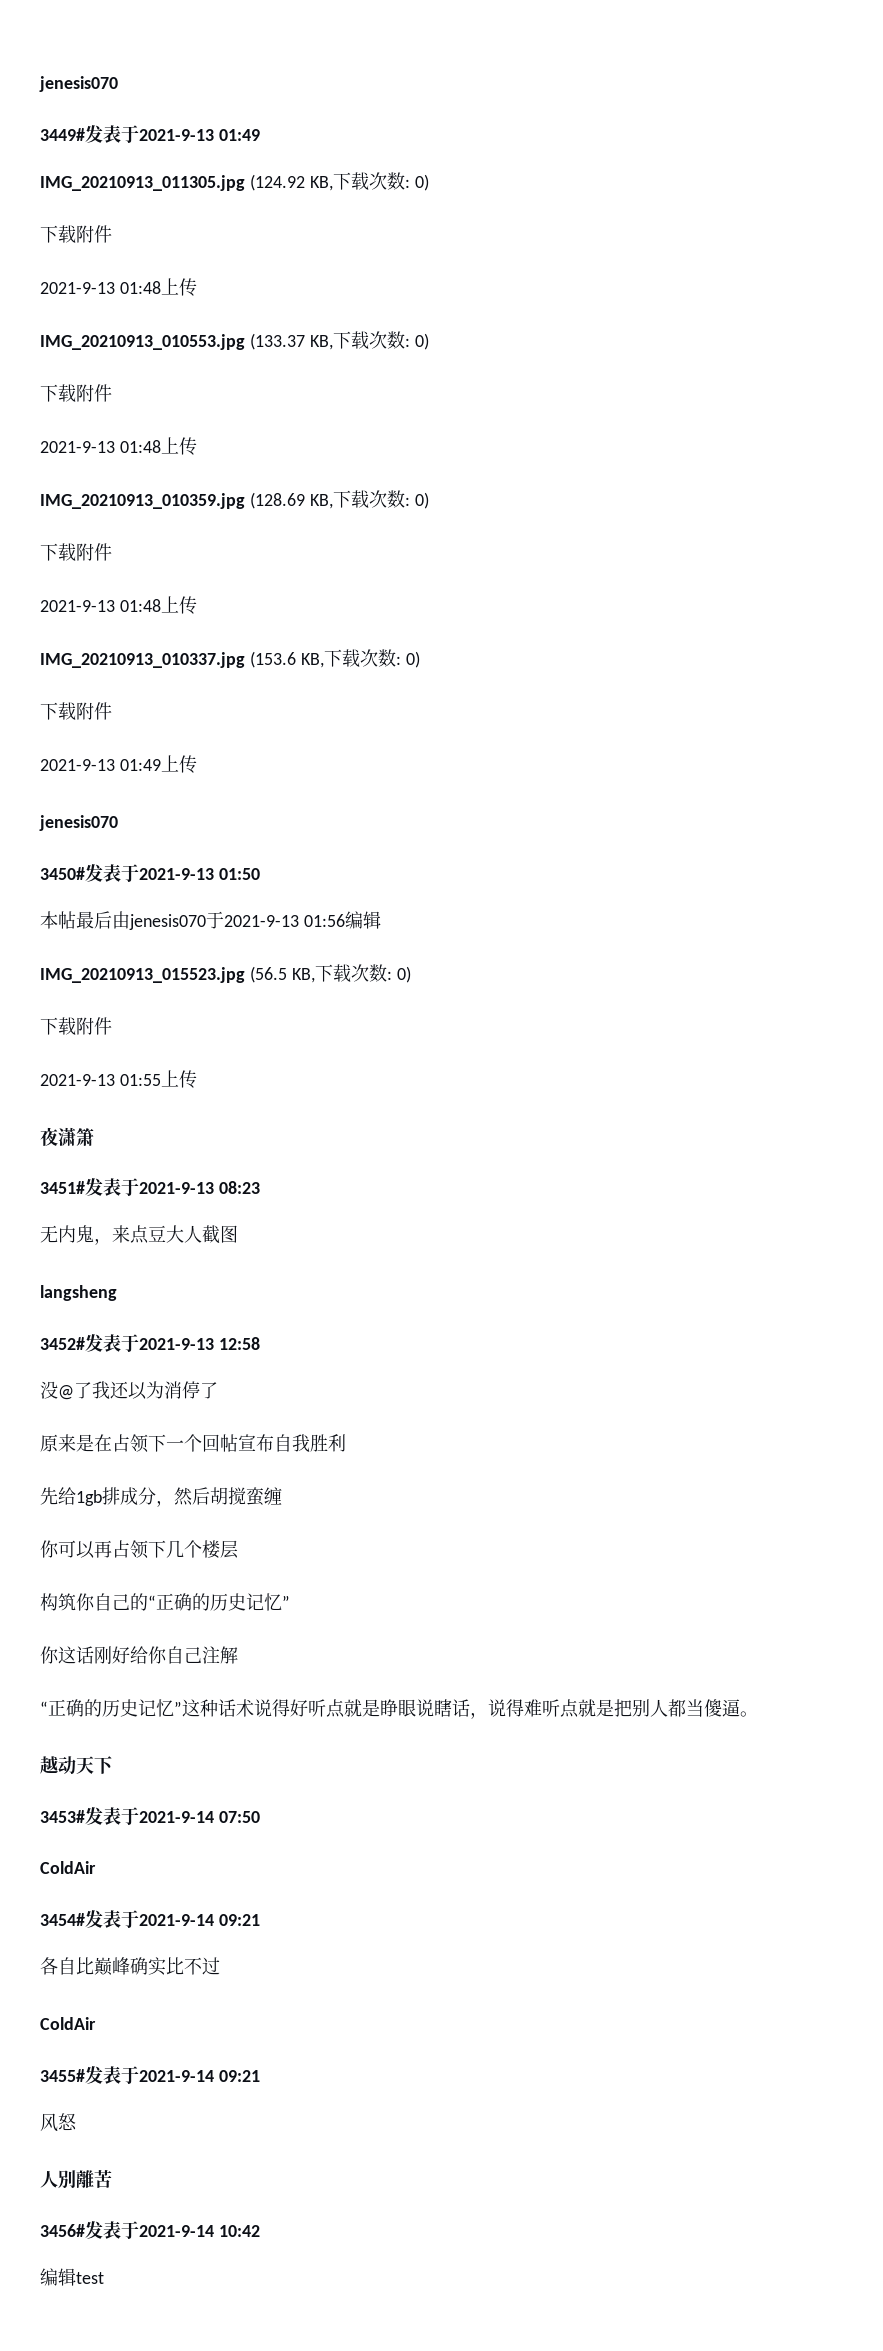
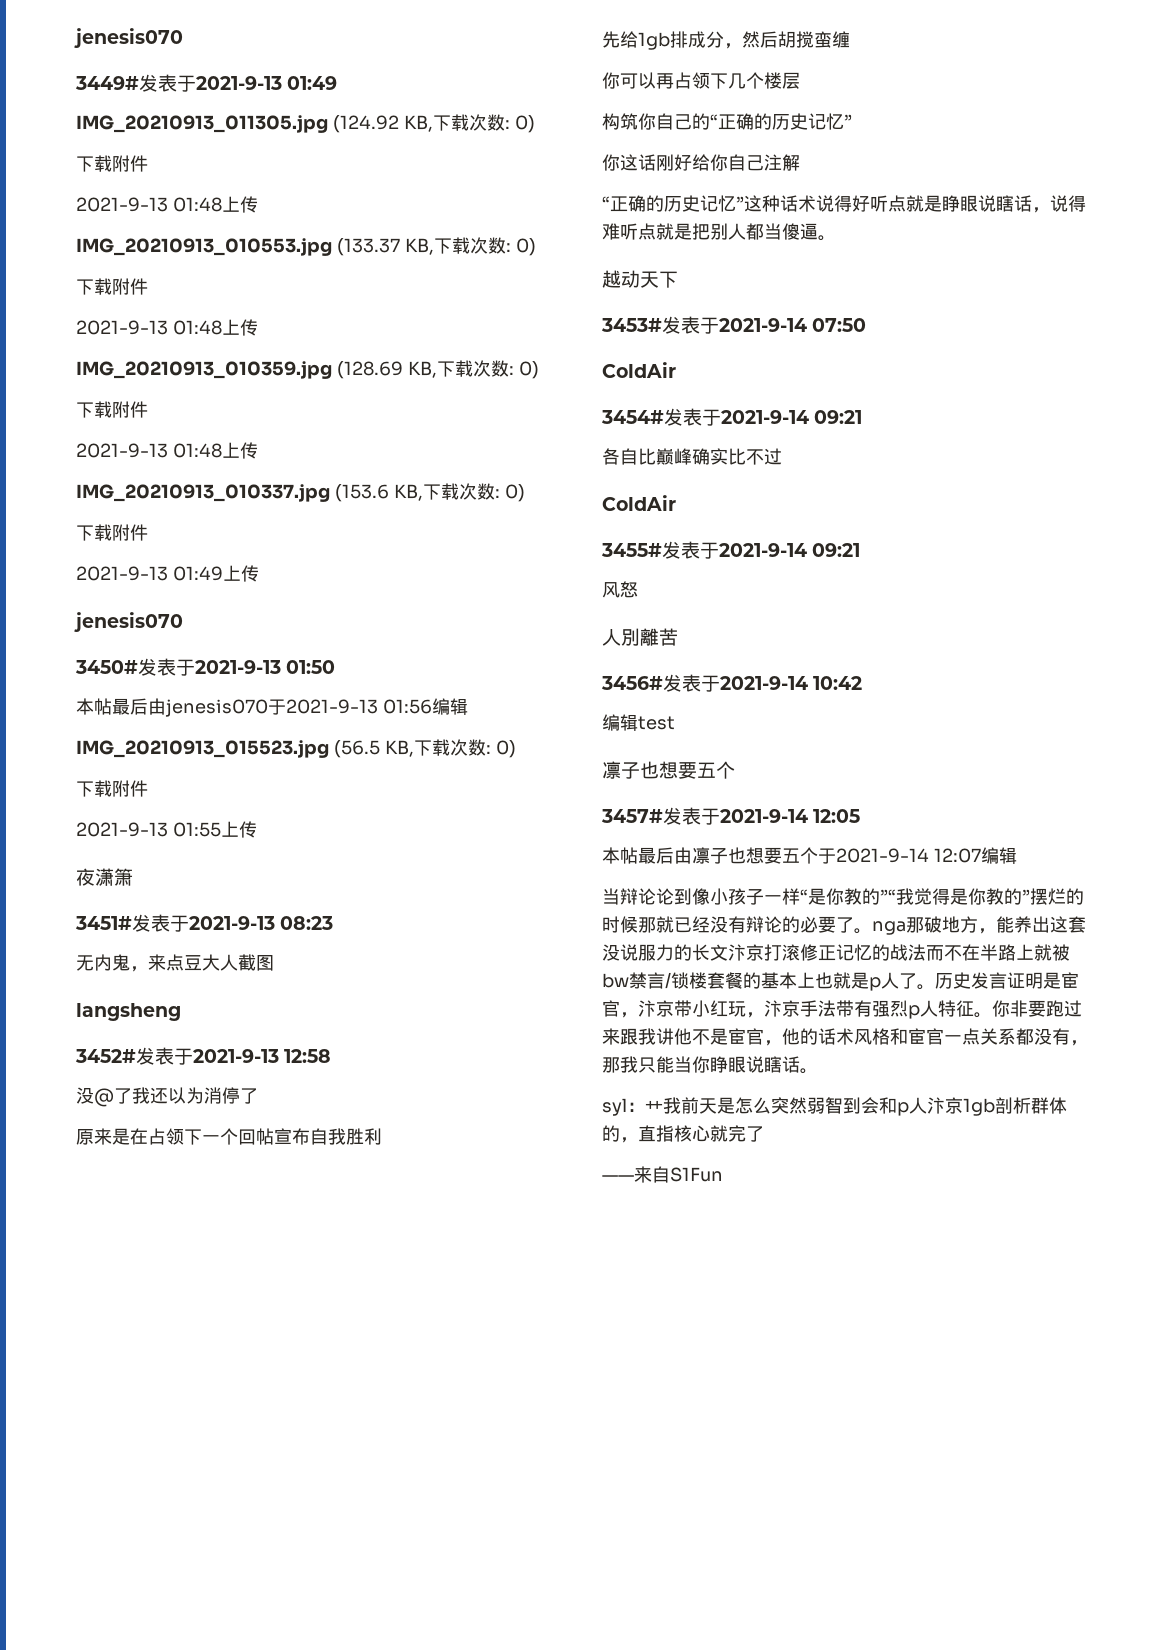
  编辑test
+ 凛子也想要五个
+ 3457#发表于2021-9-14 12:05
+ 本帖最后由凛子也想要五个于2021-9-14 12:07编辑
+ 当辩论论到像小孩子一样“是你教的”“我觉得是你教的”摆烂的时候那就已经没有辩论的必要了。nga那破地方，能养出这套没说服力的长文汴京打滚修正记忆的战法而不在半路上就被bw禁言/锁楼套餐的基本上也就是p人了。历史发言证明是宦官，汴京带小红玩，汴京手法带有强烈p人特征。你非要跑过来跟我讲他不是宦官，他的话术风格和宦官一点关系都没有，那我只能当你睁眼说瞎话。
+ syl：艹我前天是怎么突然弱智到会和p人汴京1gb剖析群体的，直指核心就完了
+ ——来自S1Fun

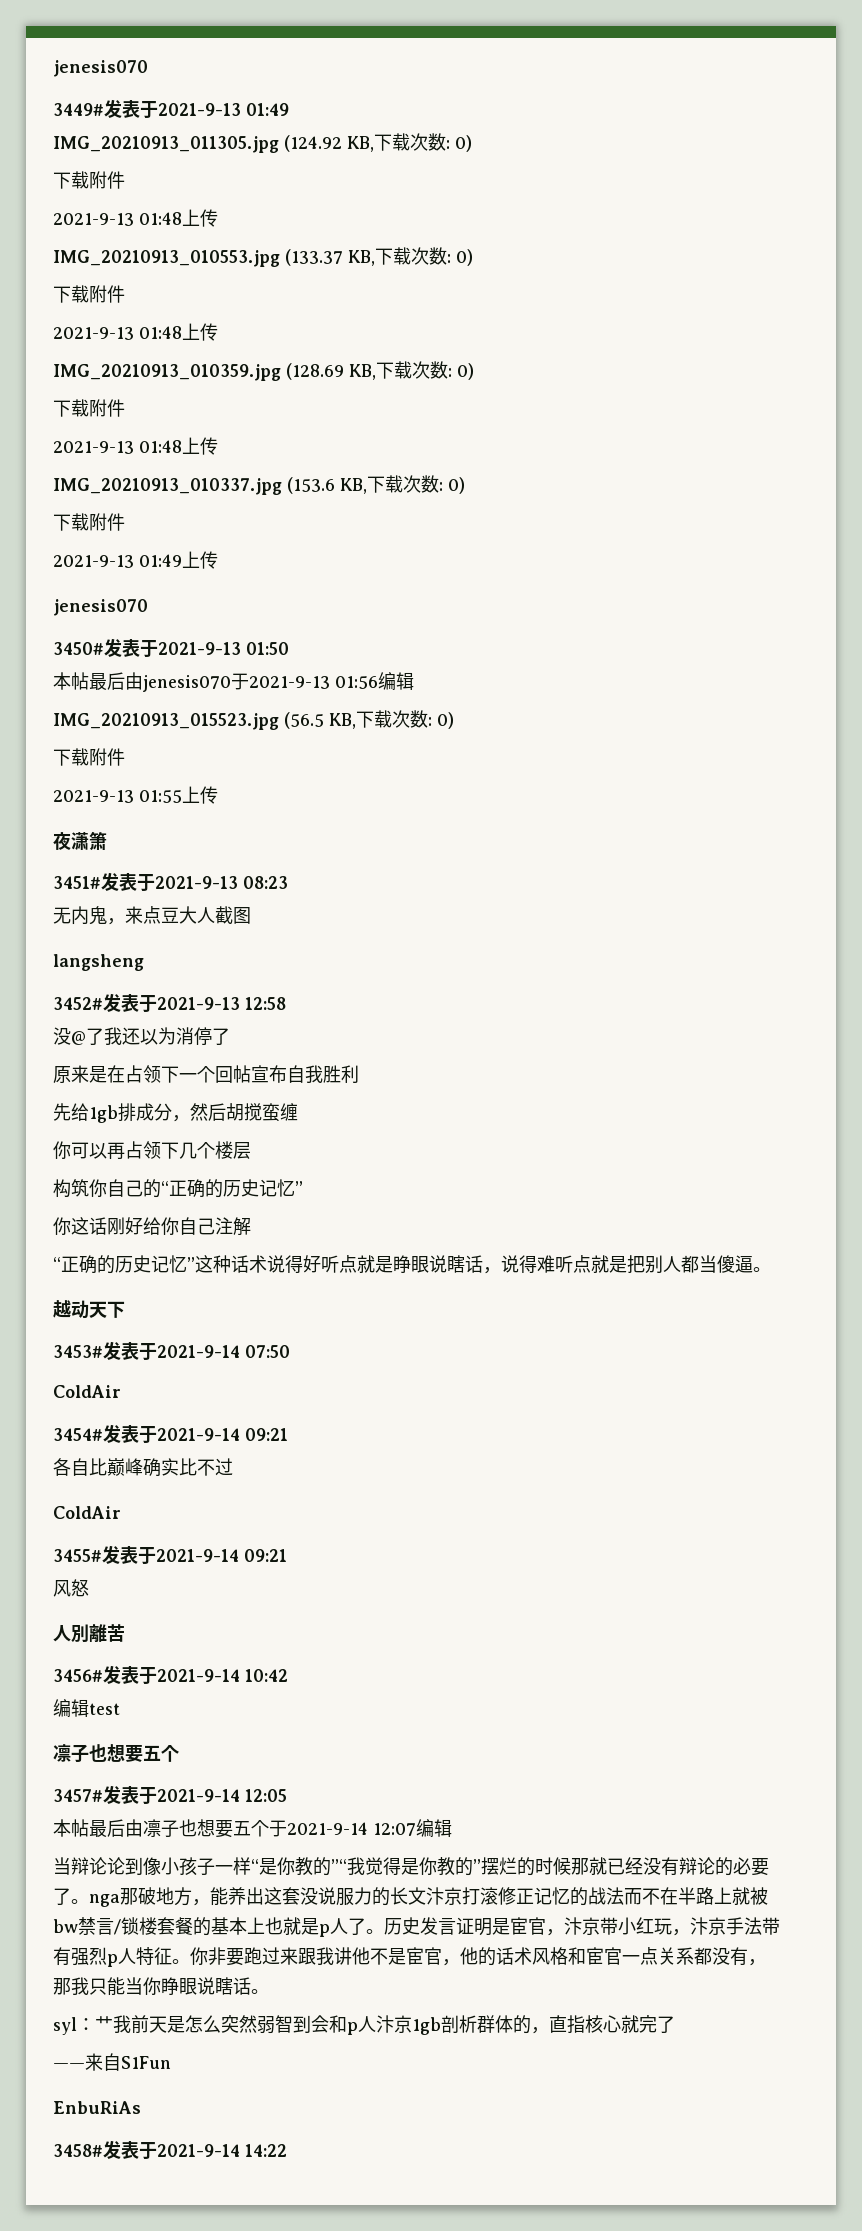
+ EnbuRiAs
+ 3458#发表于2021-9-14 14:22

